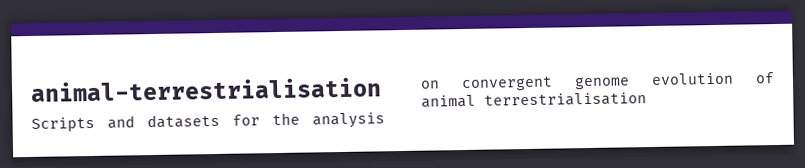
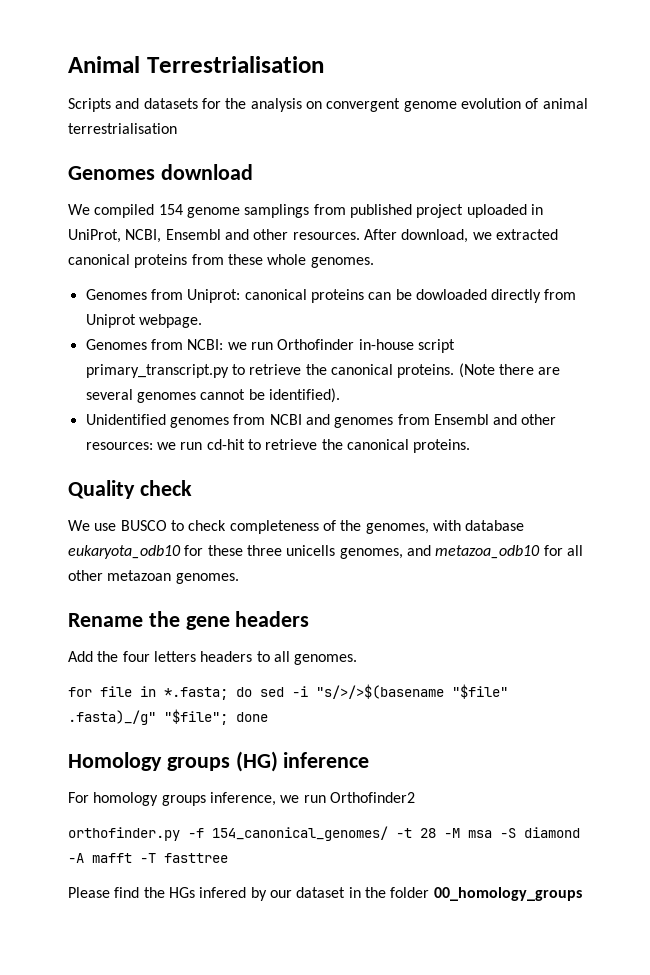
- animal-terrestrialisation
+ Animal Terrestrialisation
+ Genomes download
+ We compiled 154 genome samplings from published project uploaded in UniProt, NCBI, Ensembl and other resources. After download, we extracted canonical proteins from these whole genomes.
+ Genomes from Uniprot: canonical proteins can be dowloaded directly from Uniprot webpage.
+ Genomes from NCBI: we run Orthofinder in-house script primary_transcript.py to retrieve the canonical proteins. (Note there are several genomes cannot be identified).
+ Unidentified genomes from NCBI and genomes from Ensembl and other resources: we run cd-hit to retrieve the canonical proteins.
+ Quality check
+ We use BUSCO to check completeness of the genomes, with database eukaryota_odb10 for these three unicells genomes, and metazoa_odb10 for all other metazoan genomes.
+ Rename the gene headers
+ Add the four letters headers to all genomes.
+ for file in *.fasta; do sed -i "s/>/>$(basename "$file" .fasta)_/g" "$file"; done
+ Homology groups (HG) inference
+ For homology groups inference, we run Orthofinder2
+ orthofinder.py -f 154_canonical_genomes/ -t 28 -M msa -S diamond -A mafft -T fasttree
+ Please find the HGs infered by our dataset in the folder 00_homology_groups

